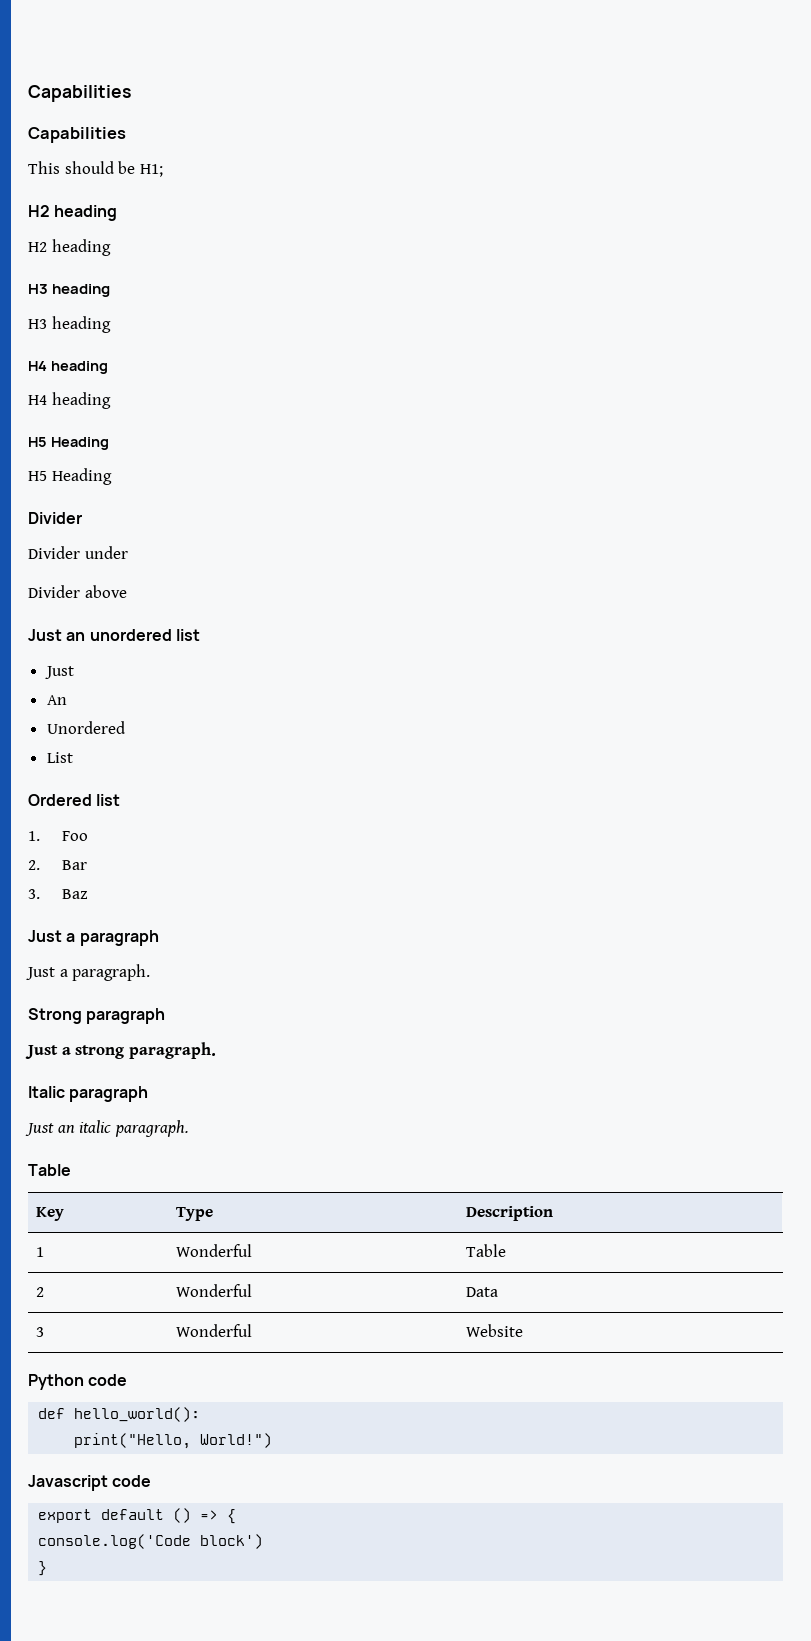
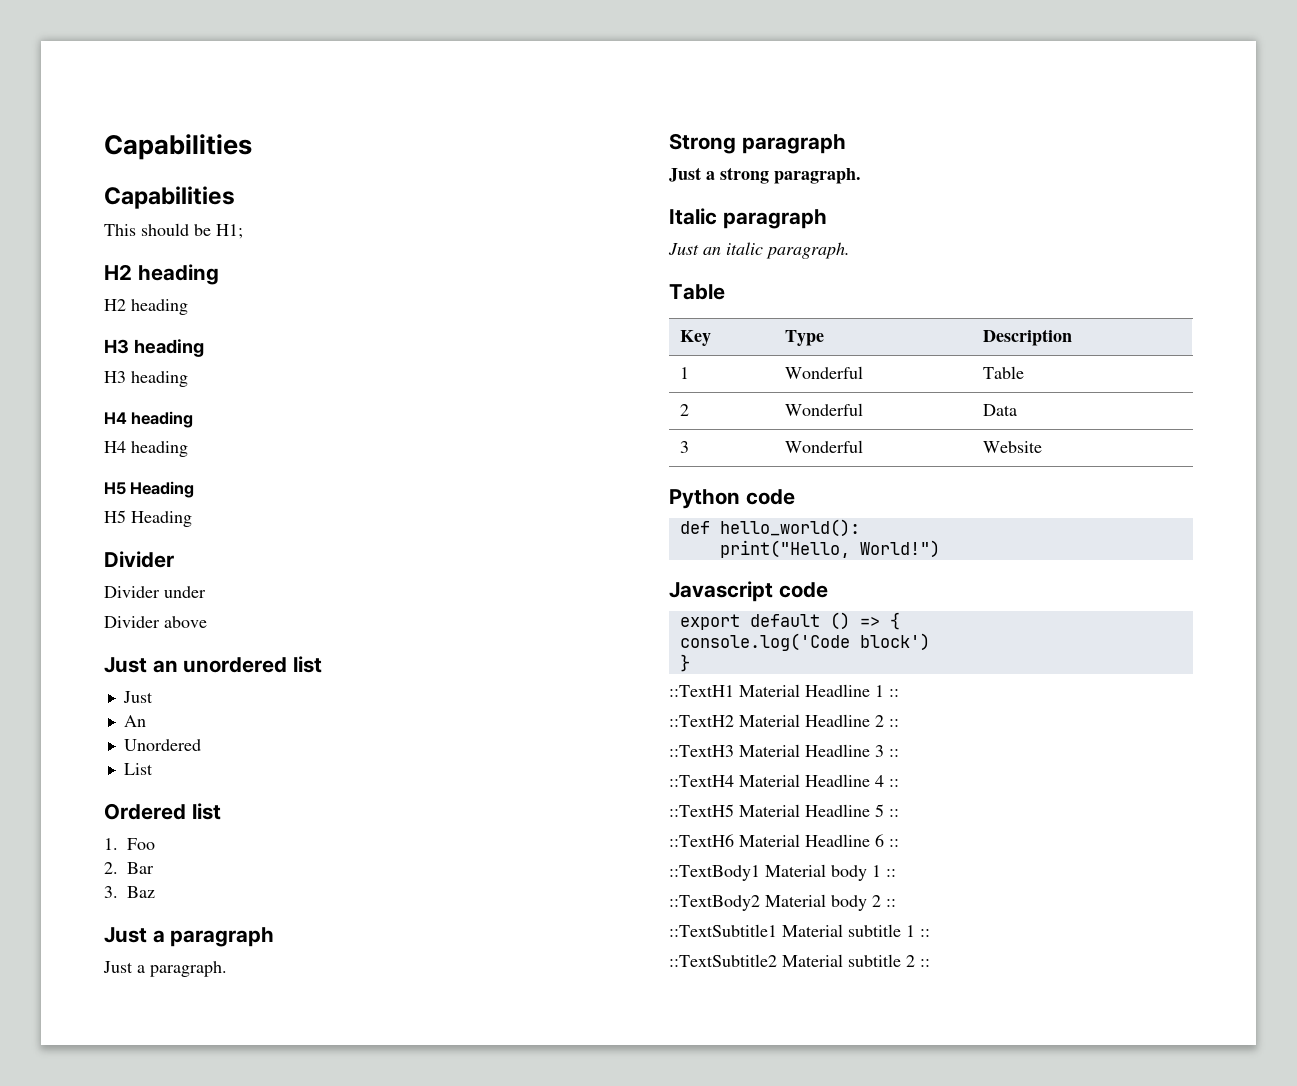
+ ::TextH1 Material Headline 1 ::
+ ::TextH2 Material Headline 2 ::
+ ::TextH3 Material Headline 3 ::
+ ::TextH4 Material Headline 4 ::
+ ::TextH5 Material Headline 5 ::
+ ::TextH6 Material Headline 6 ::
+ ::TextBody1 Material body 1 ::
+ ::TextBody2 Material body 2 ::
+ ::TextSubtitle1 Material subtitle 1 ::
+ ::TextSubtitle2 Material subtitle 2 ::

